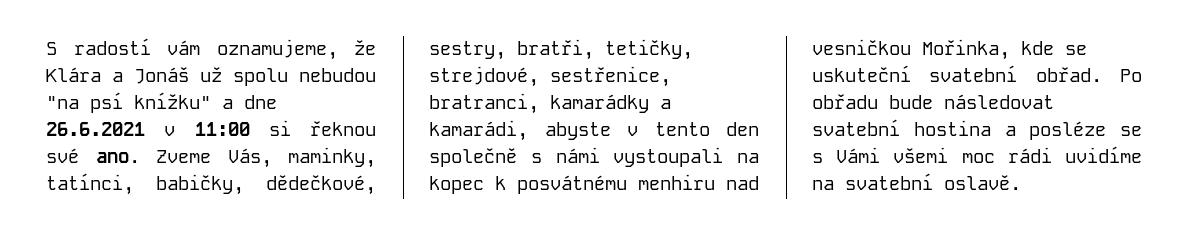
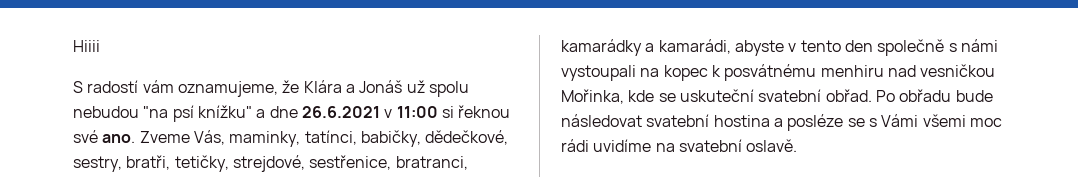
+ Hiiii

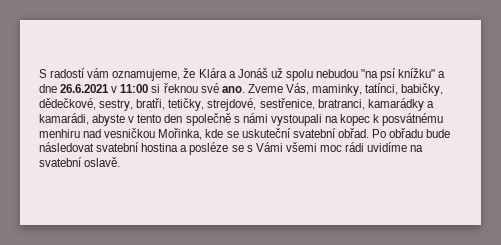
- Hiiii

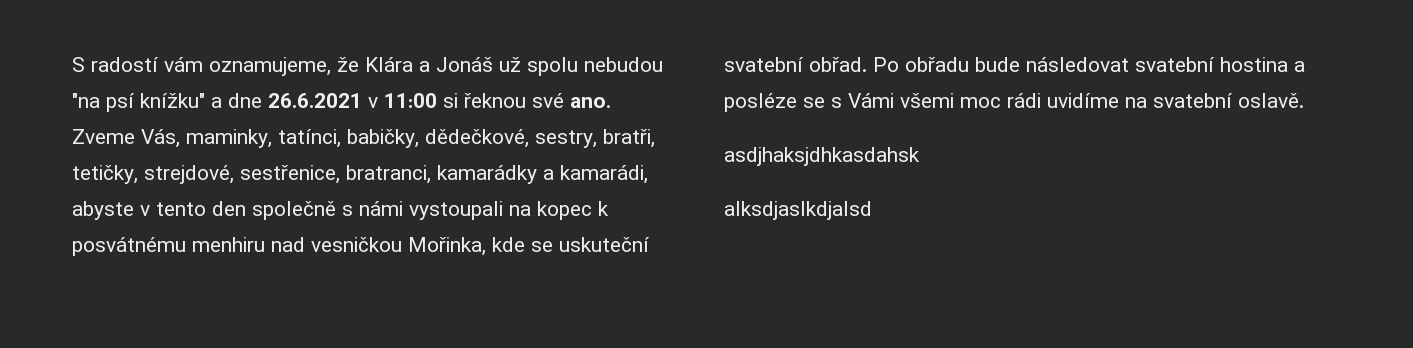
+ asdjhaksjdhkasdahsk
+ alksdjaslkdjalsd

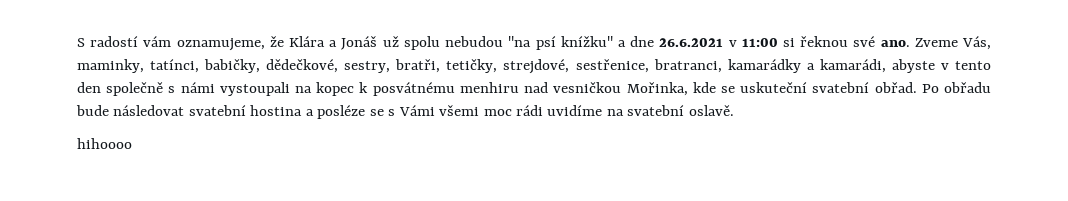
- asdjhaksjdhkasdahsk
- alksdjaslkdjalsd
+ hihoooo

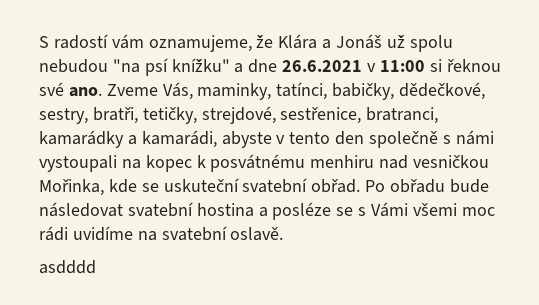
- hihoooo
+ asdddd

